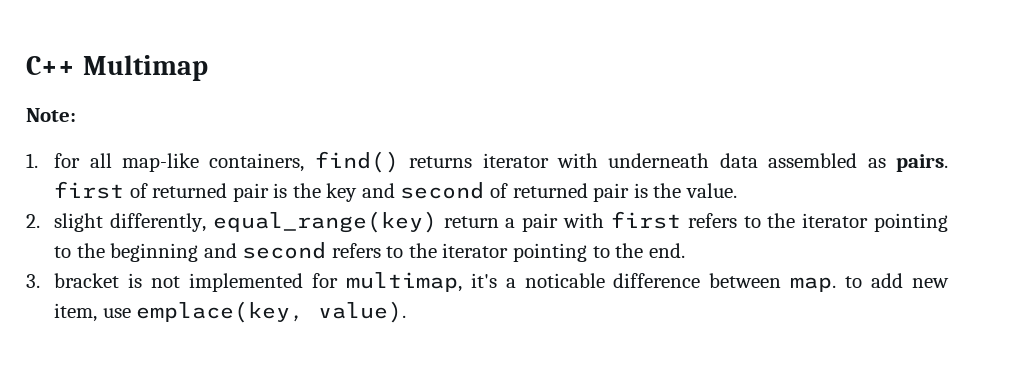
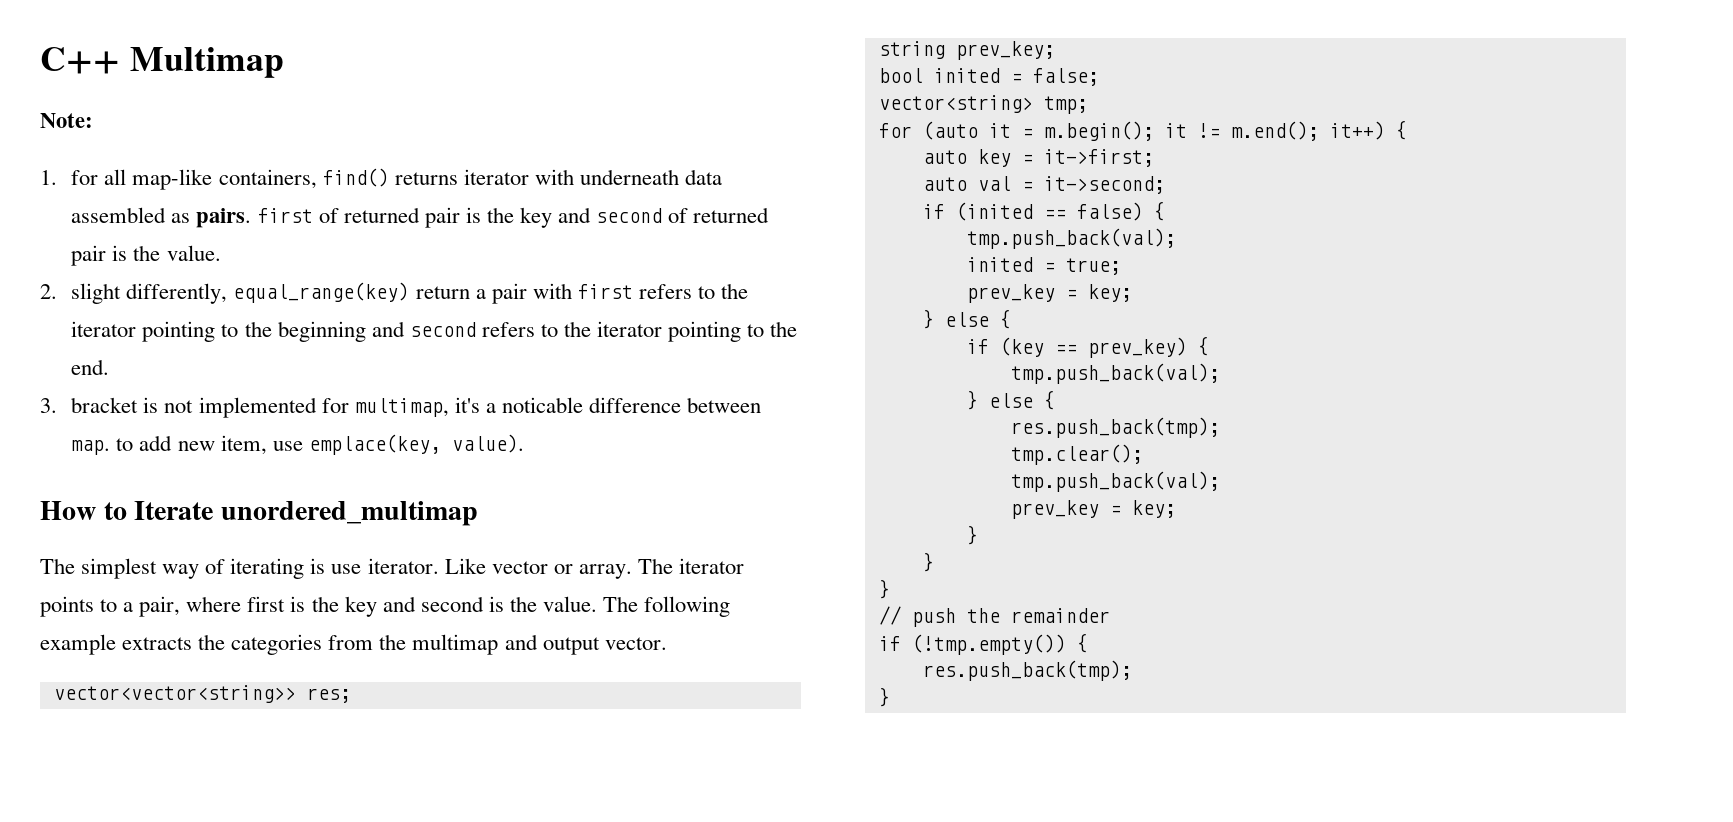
+ How to Iterate unordered_multimap
+ The simplest way of iterating is use iterator. Like vector or array. The iterator points to a pair, where first is the key and second is the value. The following example extracts the categories from the multimap and output vector.
+ vector<vector<string>> res;
+ string prev_key;
+ bool inited = false;
+ vector<string> tmp;
+ for (auto it = m.begin(); it != m.end(); it++) {
+ auto key = it->first;
+ auto val = it->second;
+ if (inited == false) {
+ tmp.push_back(val);
+ inited = true;
+ prev_key = key;
+ } else {
+ if (key == prev_key) {
+ tmp.push_back(val);
+ } else {
+ res.push_back(tmp);
+ tmp.clear();
+ tmp.push_back(val);
+ prev_key = key;
+ }
+ }
+ }
+ // push the remainder
+ if (!tmp.empty()) {
+ res.push_back(tmp);
+ }

